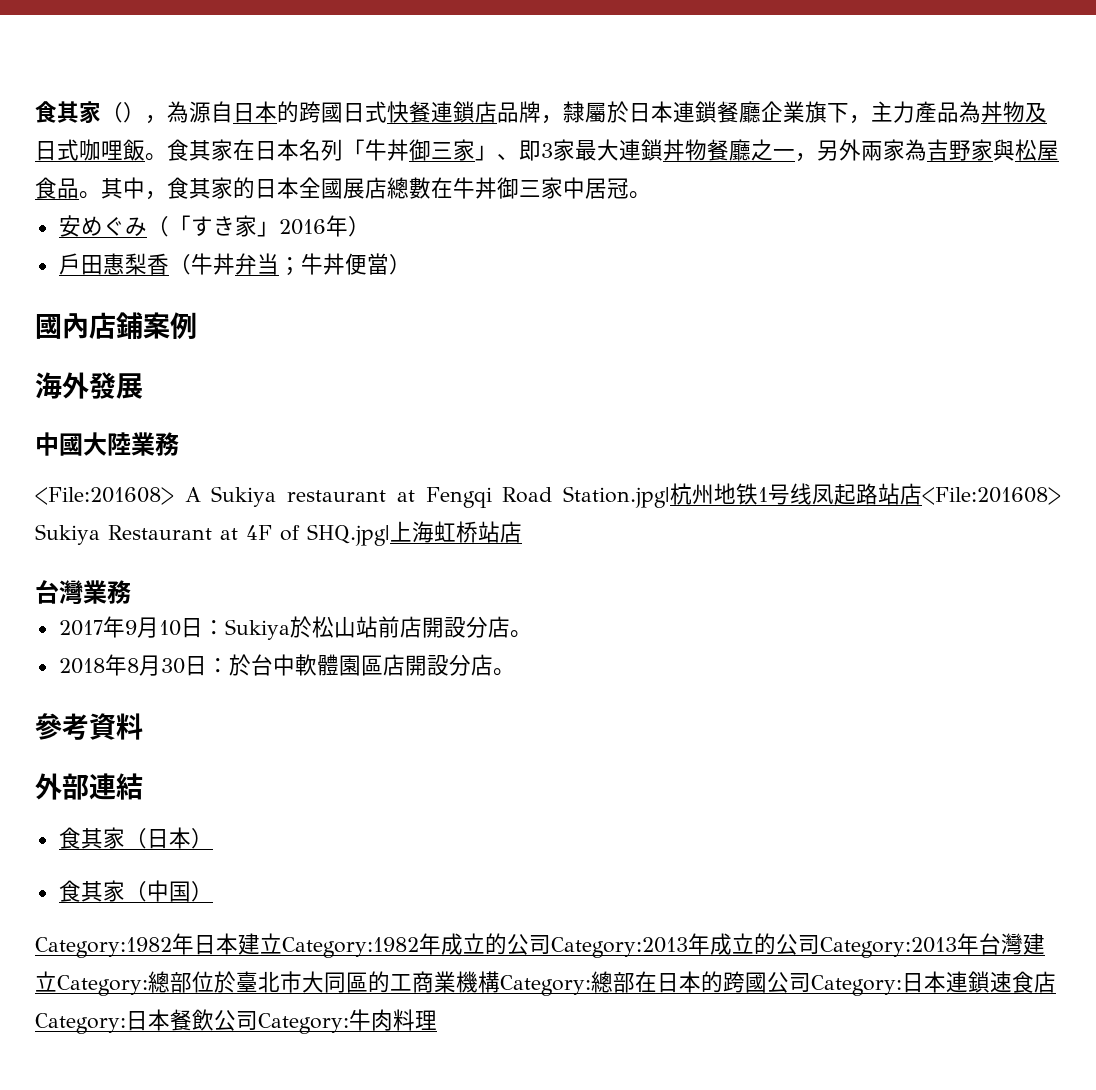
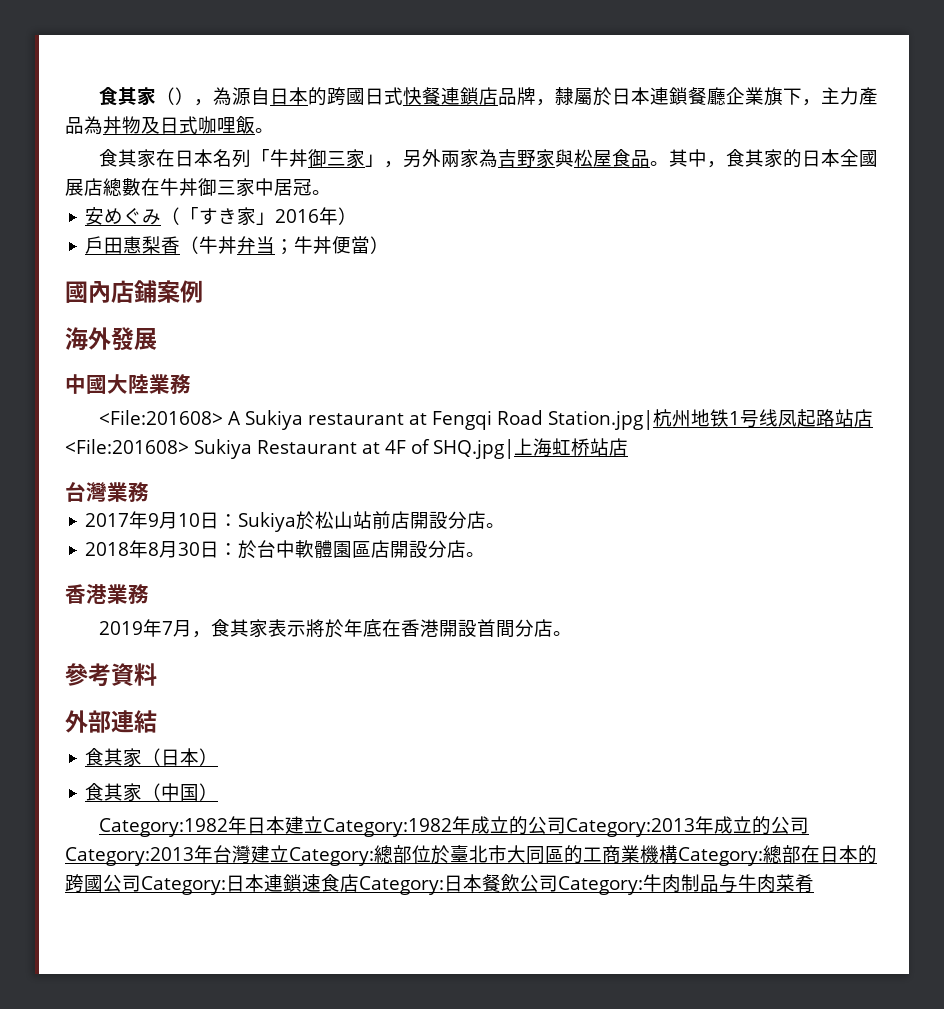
- 食其家（），為源自日本的跨國日式快餐連鎖店品牌，隸屬於日本連鎖餐廳企業旗下，主力產品為丼物及日式咖哩飯。食其家在日本名列「牛丼御三家」、即3家最大連鎖丼物餐廳之一，另外兩家為吉野家與松屋食品。
+ 食其家（），為源自日本的跨國日式快餐連鎖店品牌，隸屬於日本連鎖餐廳企業旗下，主力產品為丼物及日式咖哩飯。
+ 食其家在日本名列「牛丼御三家」，另外兩家為吉野家與松屋食品。
+ 香港業務
+ 2019年7月，食其家表示將於年底在香港開設首間分店。
- Category:1982年日本建立Category:1982年成立的公司Category:2013年成立的公司Category:2013年台灣建立Category:總部位於臺北市大同區的工商業機構Category:總部在日本的跨國公司Category:日本連鎖速食店Category:日本餐飲公司Category:牛肉料理
+ Category:1982年日本建立Category:1982年成立的公司Category:2013年成立的公司Category:2013年台灣建立Category:總部位於臺北市大同區的工商業機構Category:總部在日本的跨國公司Category:日本連鎖速食店Category:日本餐飲公司Category:牛肉制品与牛肉菜肴

